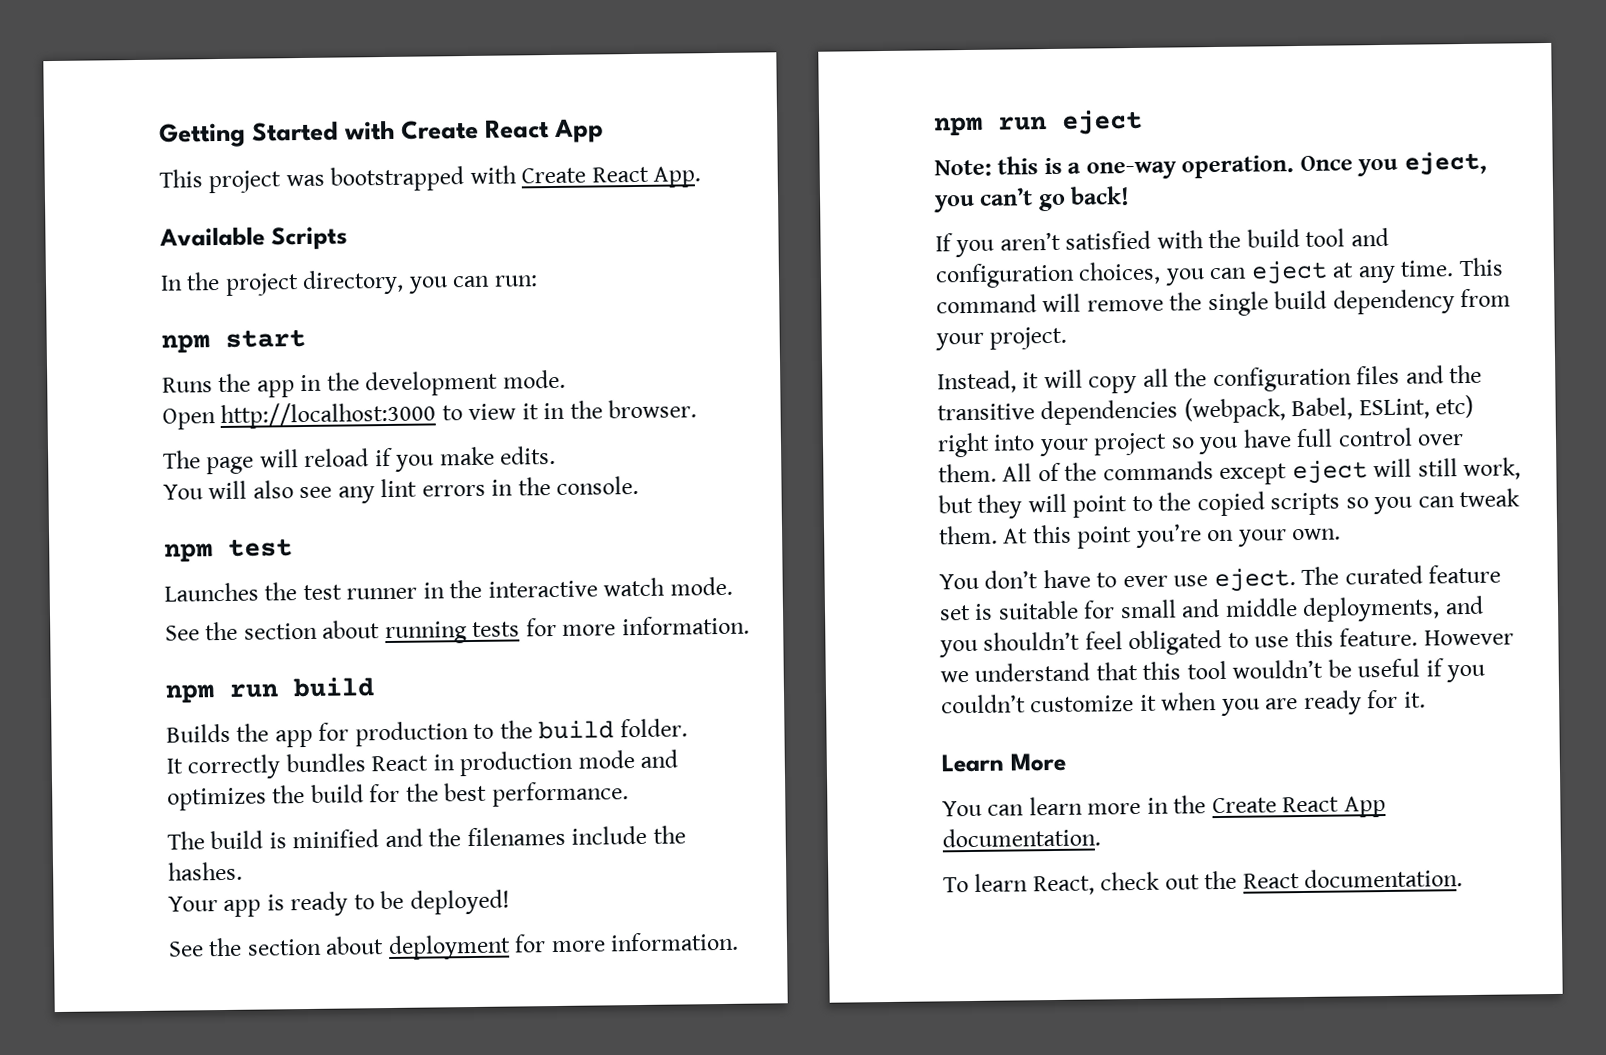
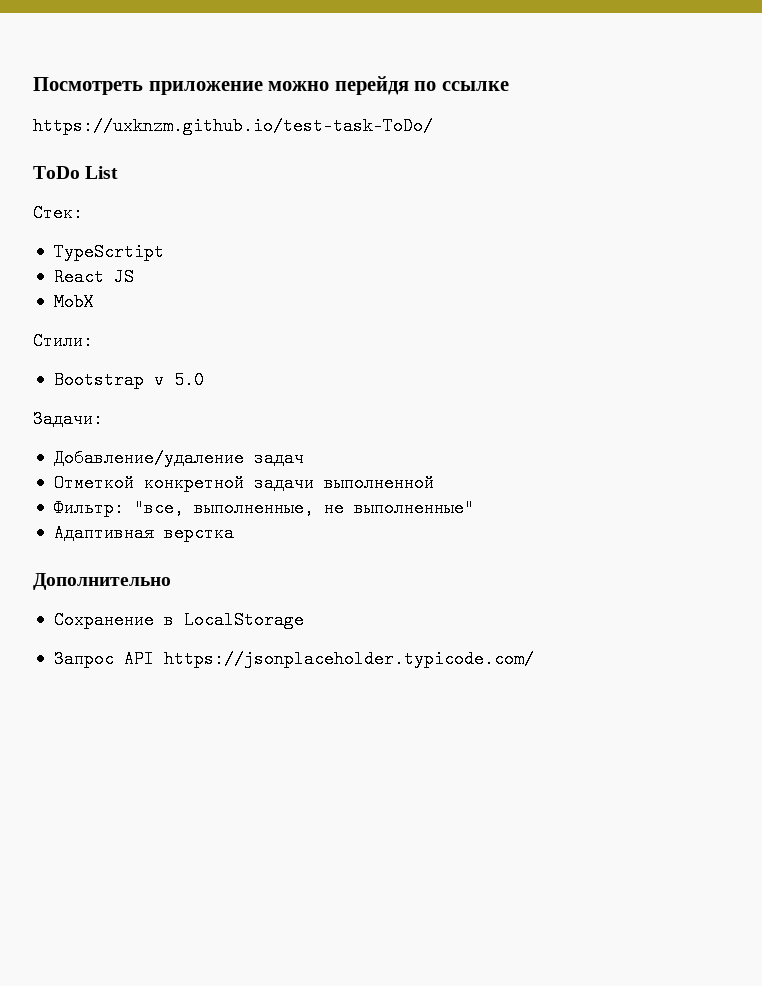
- Getting Started with Create React App
- This project was bootstrapped with Create React App.
- Available Scripts
- In the project directory, you can run:
- npm start
- Runs the app in the development mode.
- Open http://localhost:3000 to view it in the browser.
- The page will reload if you make edits.
- You will also see any lint errors in the console.
- npm test
- Launches the test runner in the interactive watch mode.
- See the section about running tests for more information.
- npm run build
- Builds the app for production to the build folder.
- It correctly bundles React in production mode and optimizes the build for the best performance.
- The build is minified and the filenames include the hashes.
- Your app is ready to be deployed!
- See the section about deployment for more information.
- npm run eject
- Note: this is a one-way operation. Once you eject, you can’t go back!
- If you aren’t satisfied with the build tool and configuration choices, you can eject at any time. This command will remove the single build dependency from your project.
- Instead, it will copy all the configuration files and the transitive dependencies (webpack, Babel, ESLint, etc) right into your project so you have full control over them. All of the commands except eject will still work, but they will point to the copied scripts so you can tweak them. At this point you’re on your own.
- You don’t have to ever use eject. The curated feature set is suitable for small and middle deployments, and you shouldn’t feel obligated to use this feature. However we understand that this tool wouldn’t be useful if you couldn’t customize it when you are ready for it.
- Learn More
- You can learn more in the Create React App documentation.
- To learn React, check out the React documentation.
+ Посмотреть приложение можно перейдя по ссылке
+ https://uxknzm.github.io/test-task-ToDo/
+ ToDo List
+ Стек:
+ TypeScrtipt
+ React JS
+ MobX
+ Стили:
+ Bootstrap v 5.0
+ Задачи:
+ Добавление/удаление задач
+ Отметкой конкретной задачи выполненной
+ Фильтр: "все, выполненные, не выполненные"
+ Адаптивная верстка
+ Дополнительно
+ Сохранение в LocalStorage
+ Запрос API https://jsonplaceholder.typicode.com/

